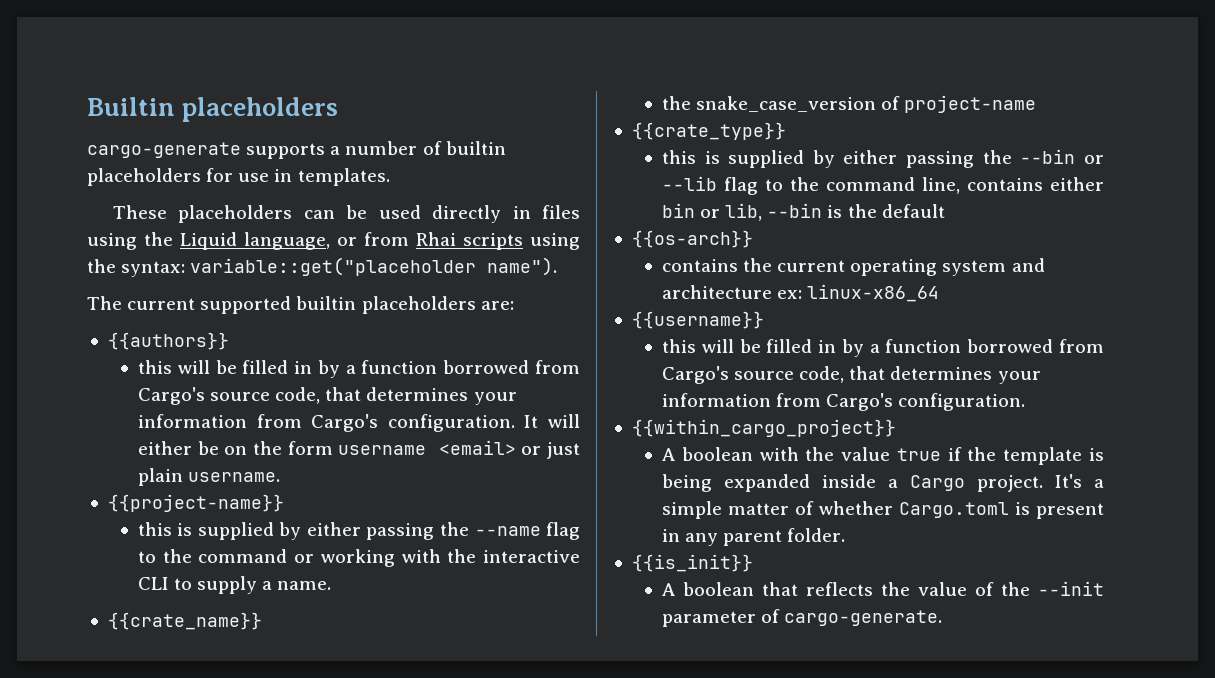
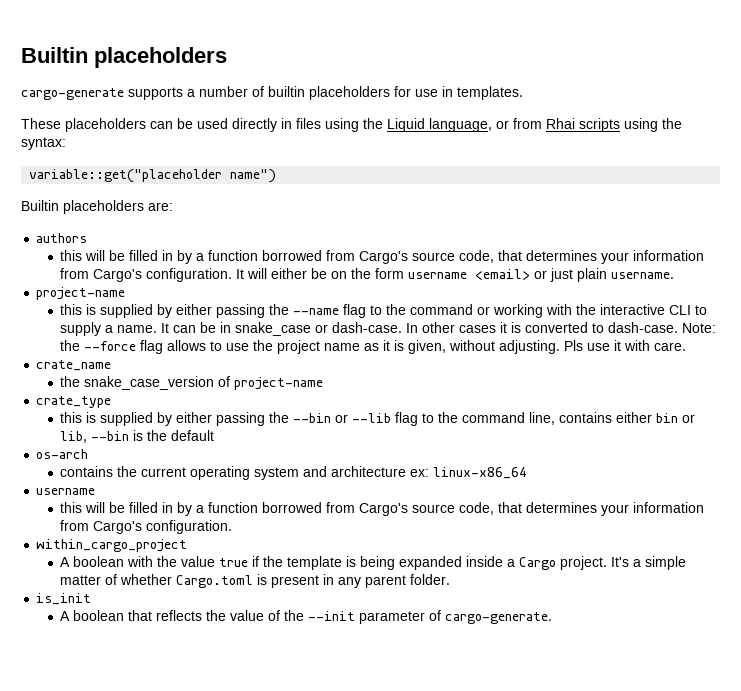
- These placeholders can be used directly in files using the Liquid language, or from Rhai scripts using the syntax: variable::get("placeholder name").
- The current supported builtin placeholders are:
+ These placeholders can be used directly in files using the Liquid language, or from Rhai scripts using the syntax:
+ variable::get("placeholder name")
+ Builtin placeholders are:
- {{authors}}
+ authors
  It will either be on the form username <email> or just plain username.
- {{project-name}}
+ project-name
- this is supplied by either passing the --name flag to the command or working with the interactive CLI to supply a name.
- {{crate_name}}
+ this is supplied by either passing the --name flag to the command or working with the interactive CLI to supply a name. It can be in snake_case or dash-case. In other cases it is converted to dash-case. Note: the --force flag allows to use the project name as it is given, without adjusting. Pls use it with care.
+ crate_name
- {{crate_type}}
+ crate_type
- {{os-arch}}
+ os-arch
  contains the current operating system and architecture ex: linux-x86_64
- {{username}}
+ username
- {{within_cargo_project}}
+ within_cargo_project
- {{is_init}}
+ is_init

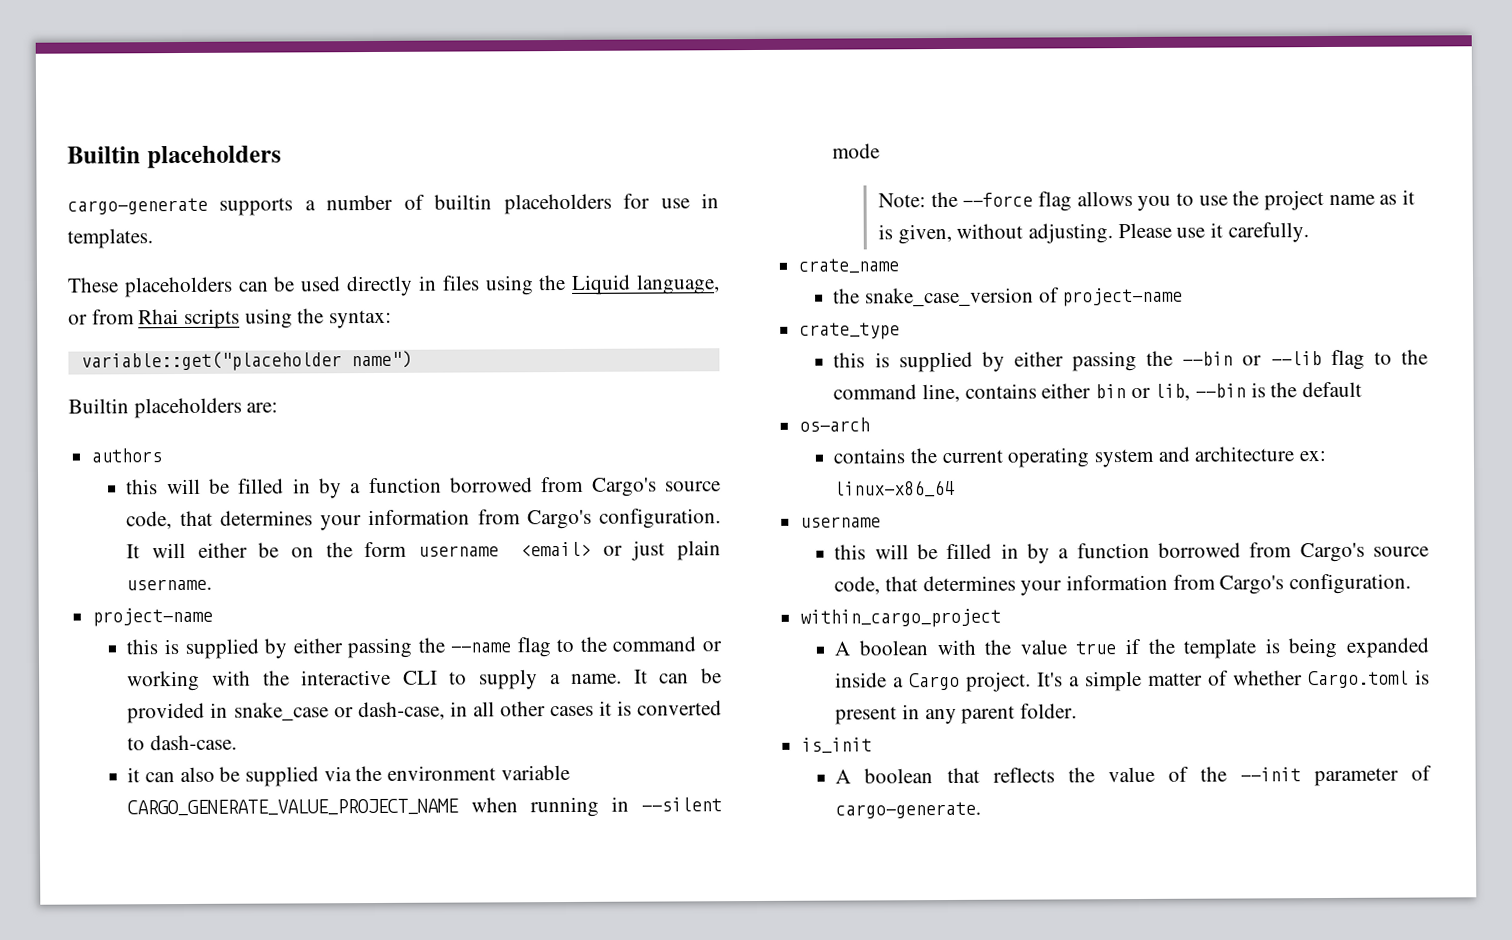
- It can be in snake_case or dash-case. In other cases it is converted to dash-case. Note: the --force flag allows to use the project name as it is given, without adjusting.
+ It can be provided in snake_case or dash-case, in all other cases it is converted to dash-case.
+ it can also be supplied via the environment variable CARGO_GENERATE_VALUE_PROJECT_NAME when running in --silent mode
+ Note: the --force flag allows you to use the project name as it is given, without adjusting.
- Pls use it with care.
+ Please use it carefully.

